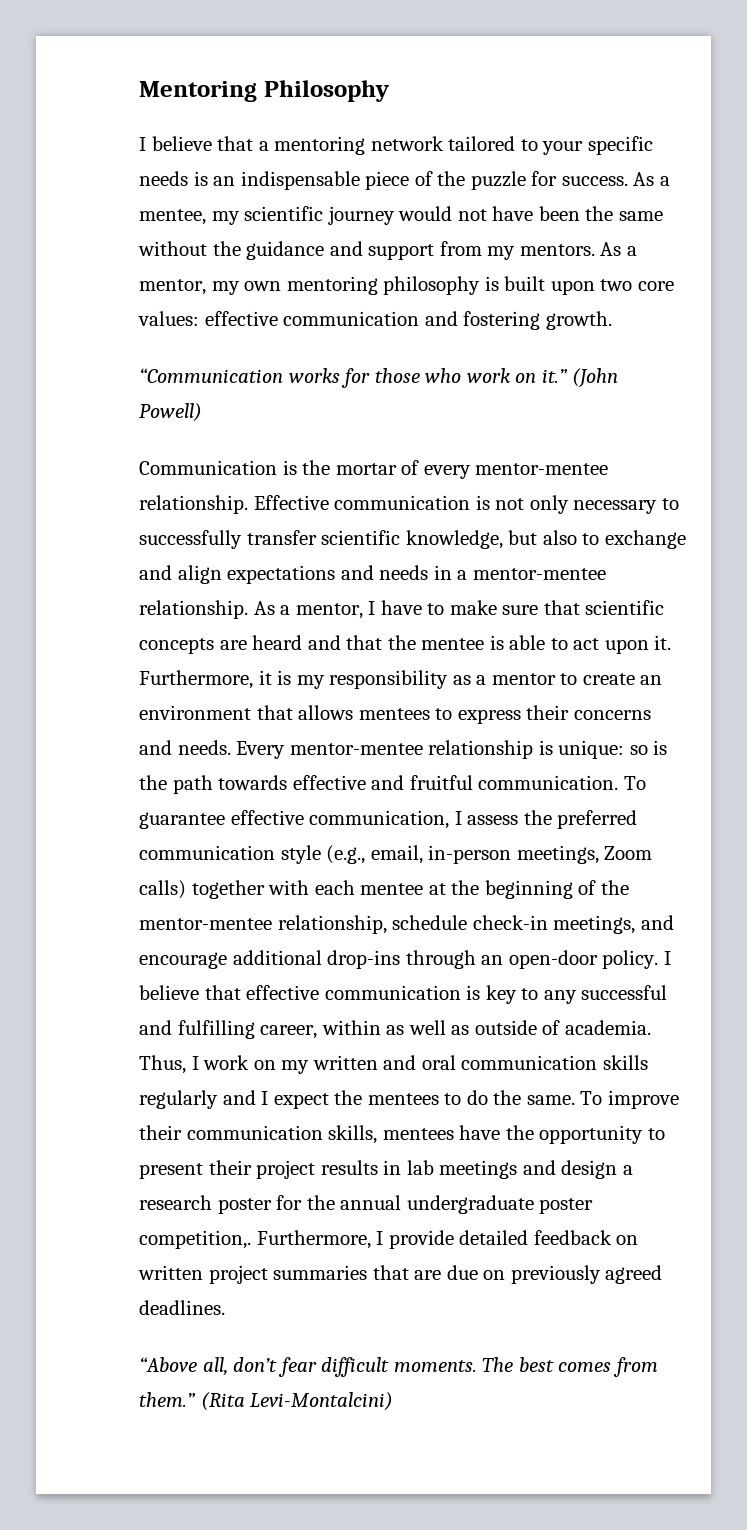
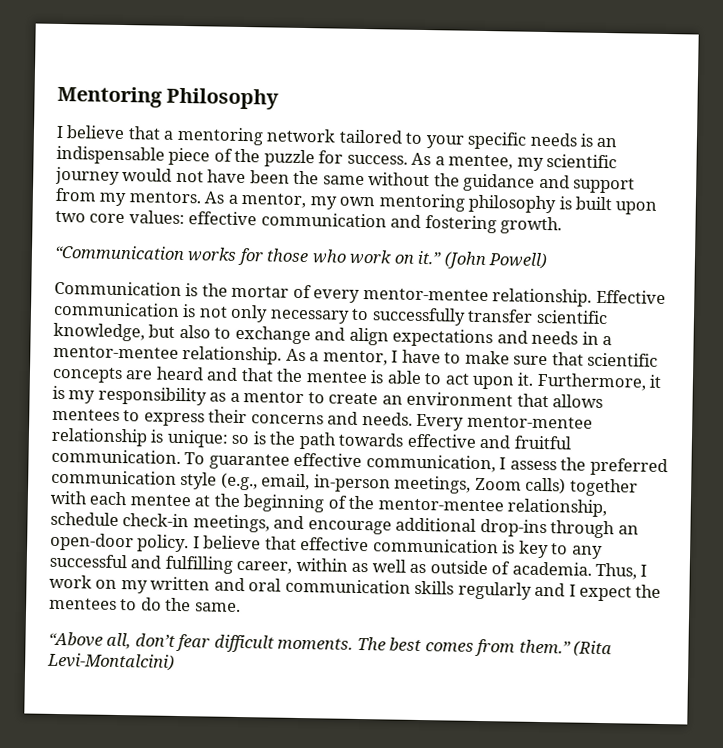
- To improve their communication skills, mentees have the opportunity to present their project results in lab meetings and design a research poster for the annual undergraduate poster competition,. Furthermore, I provide detailed feedback on written project summaries that are due on previously agreed deadlines.

